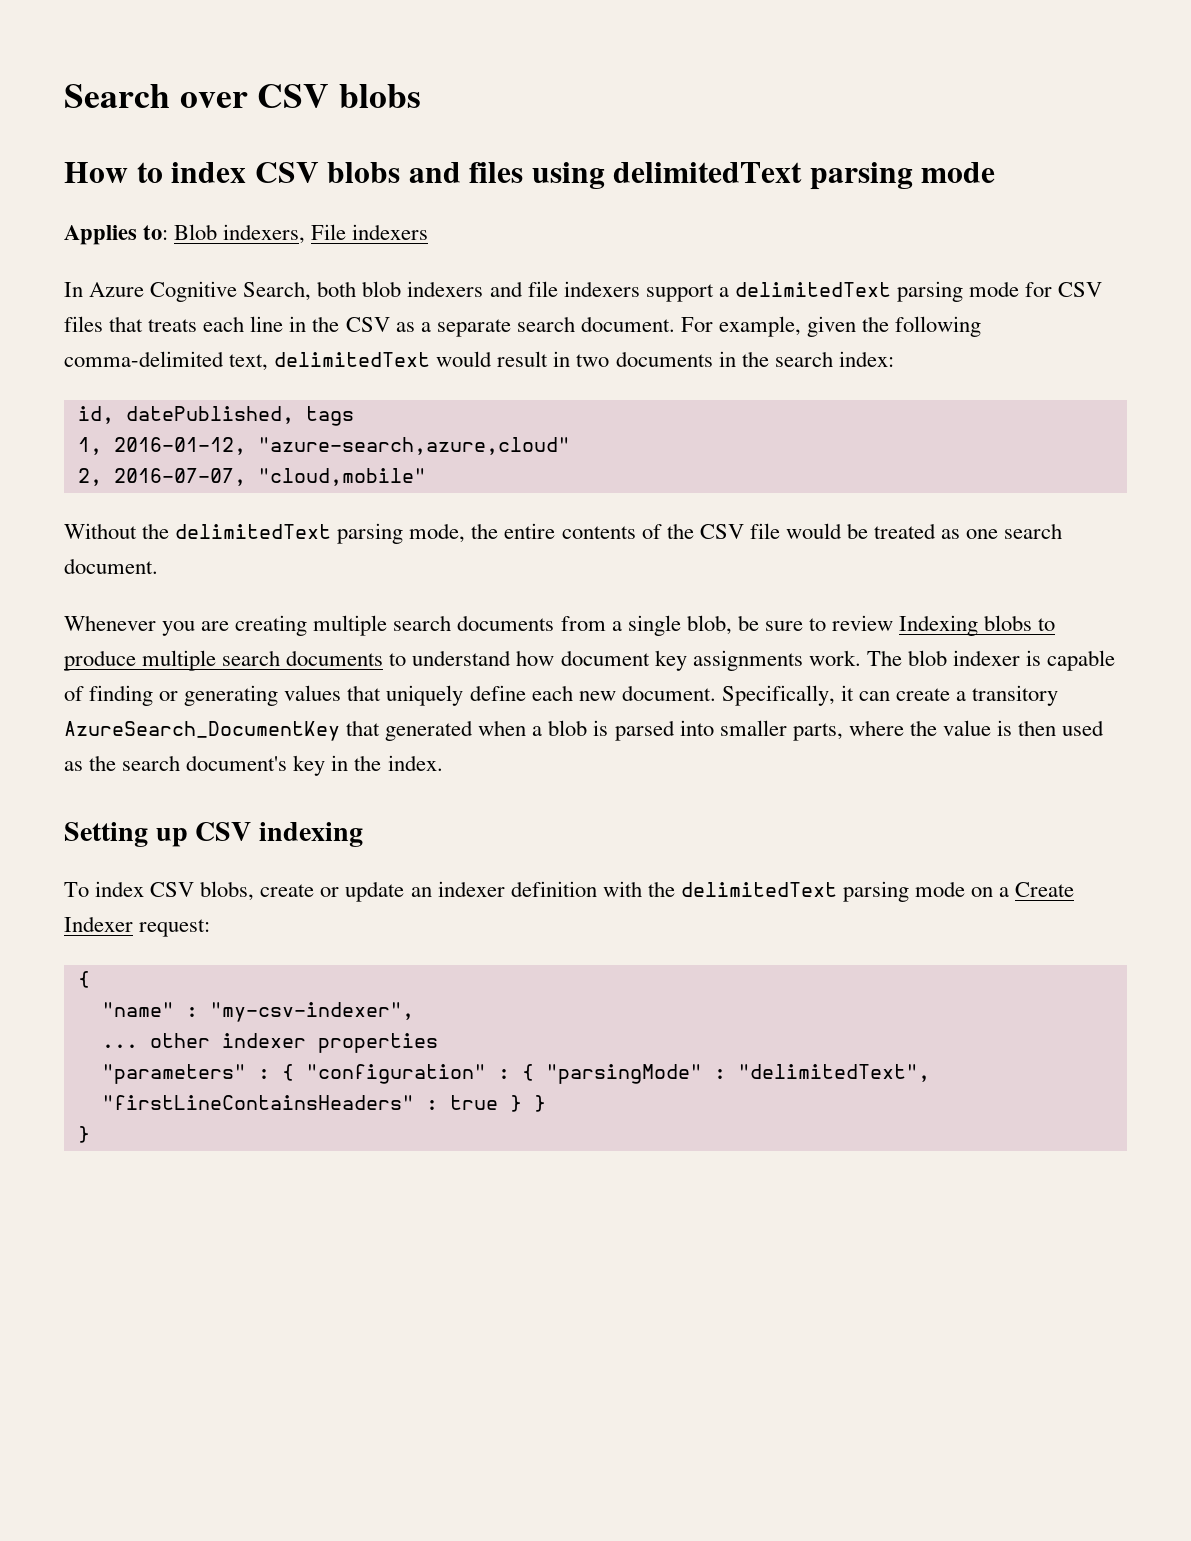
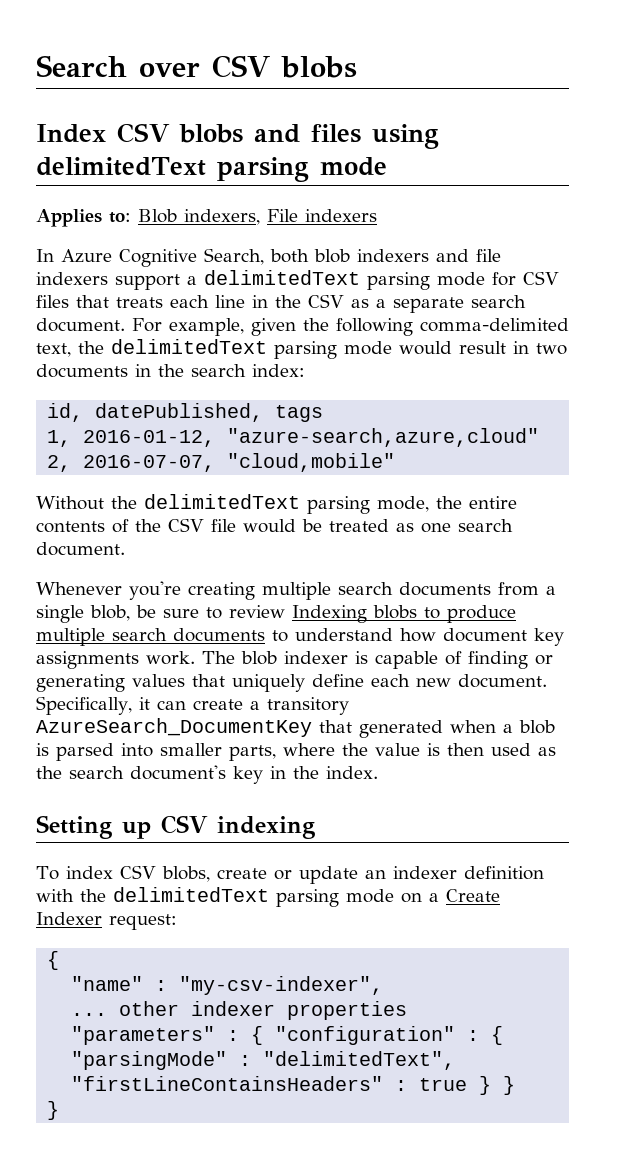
- How to index CSV blobs and files using delimitedText parsing mode
+ Index CSV blobs and files using delimitedText parsing mode
- For example, given the following comma-delimited text, delimitedText would result in two documents in the search index:
+ For example, given the following comma-delimited text, the delimitedText parsing mode would result in two documents in the search index:
- Whenever you are creating multiple search documents from a single blob, be sure to review Indexing blobs to produce multiple search documents to understand how document key assignments work.
+ Whenever you're creating multiple search documents from a single blob, be sure to review Indexing blobs to produce multiple search documents to understand how document key assignments work.

